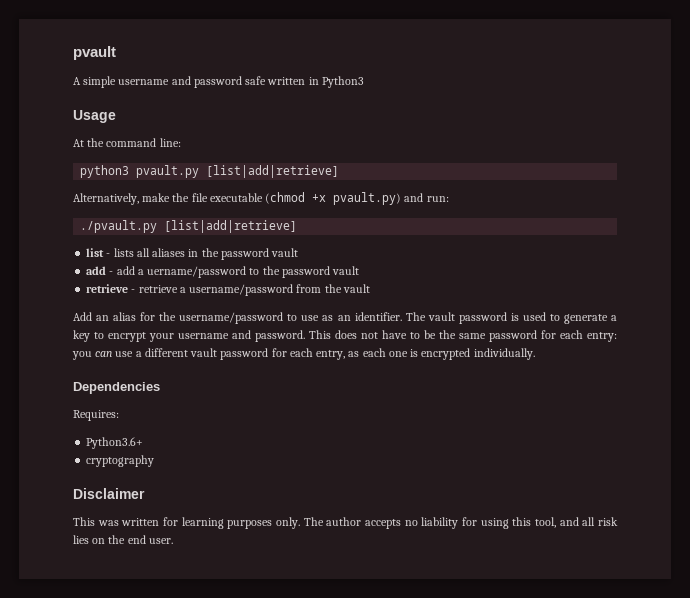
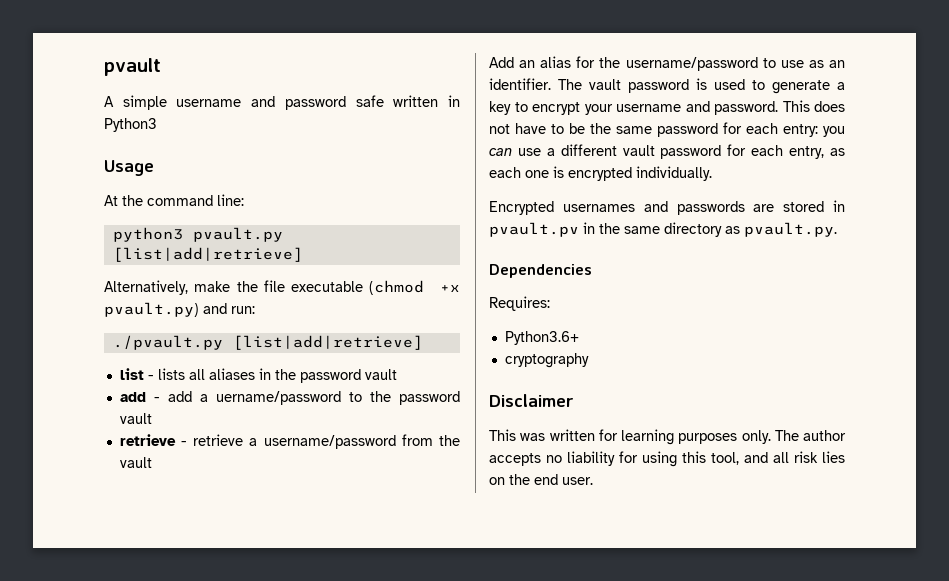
+ Encrypted usernames and passwords are stored in pvault.pv in the same directory as pvault.py.

